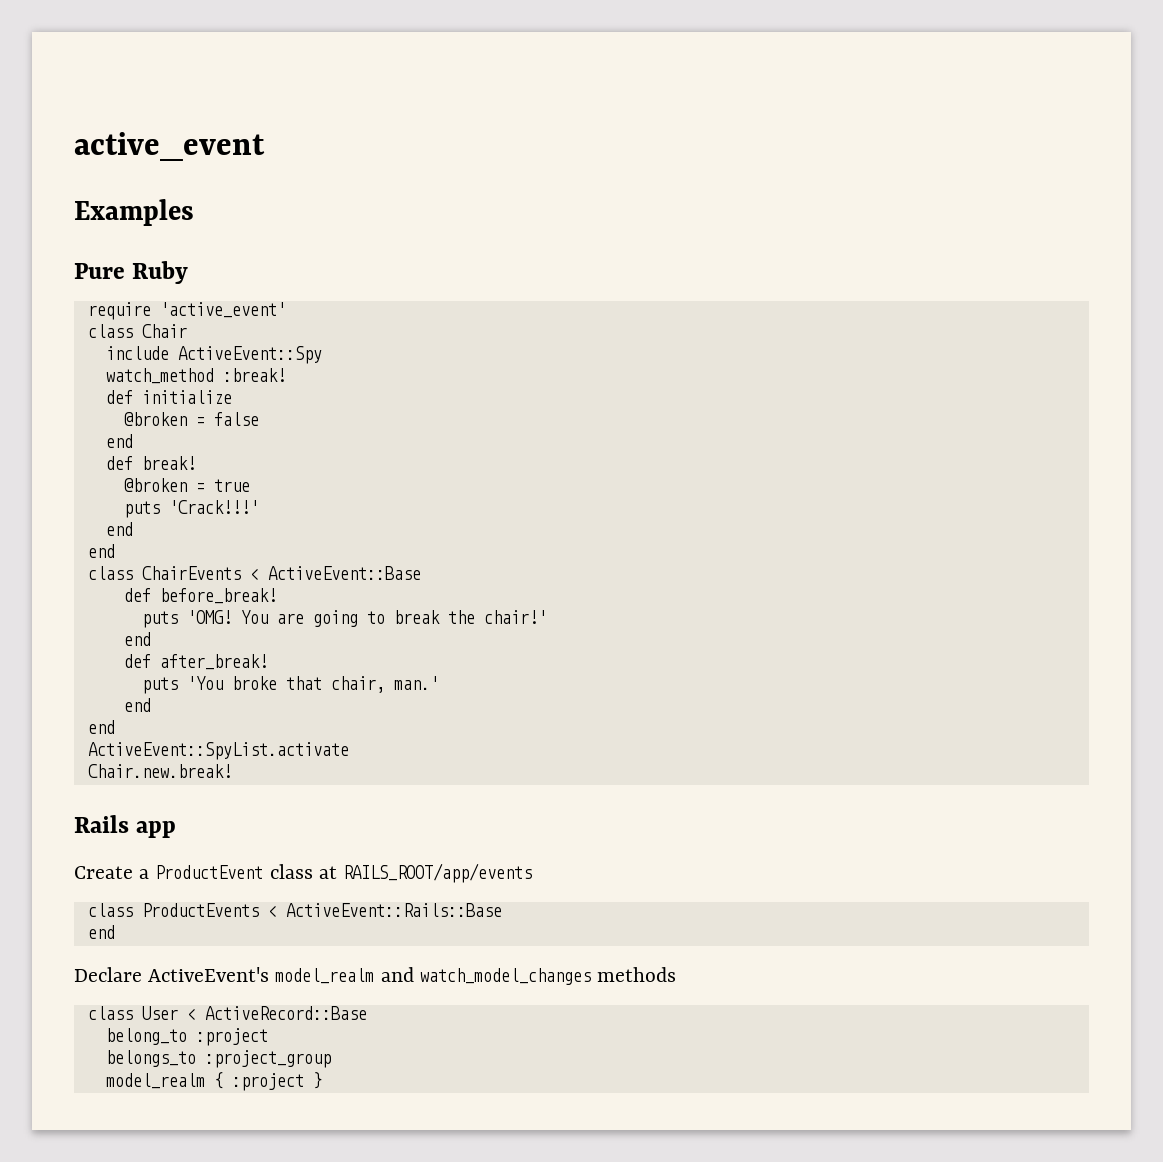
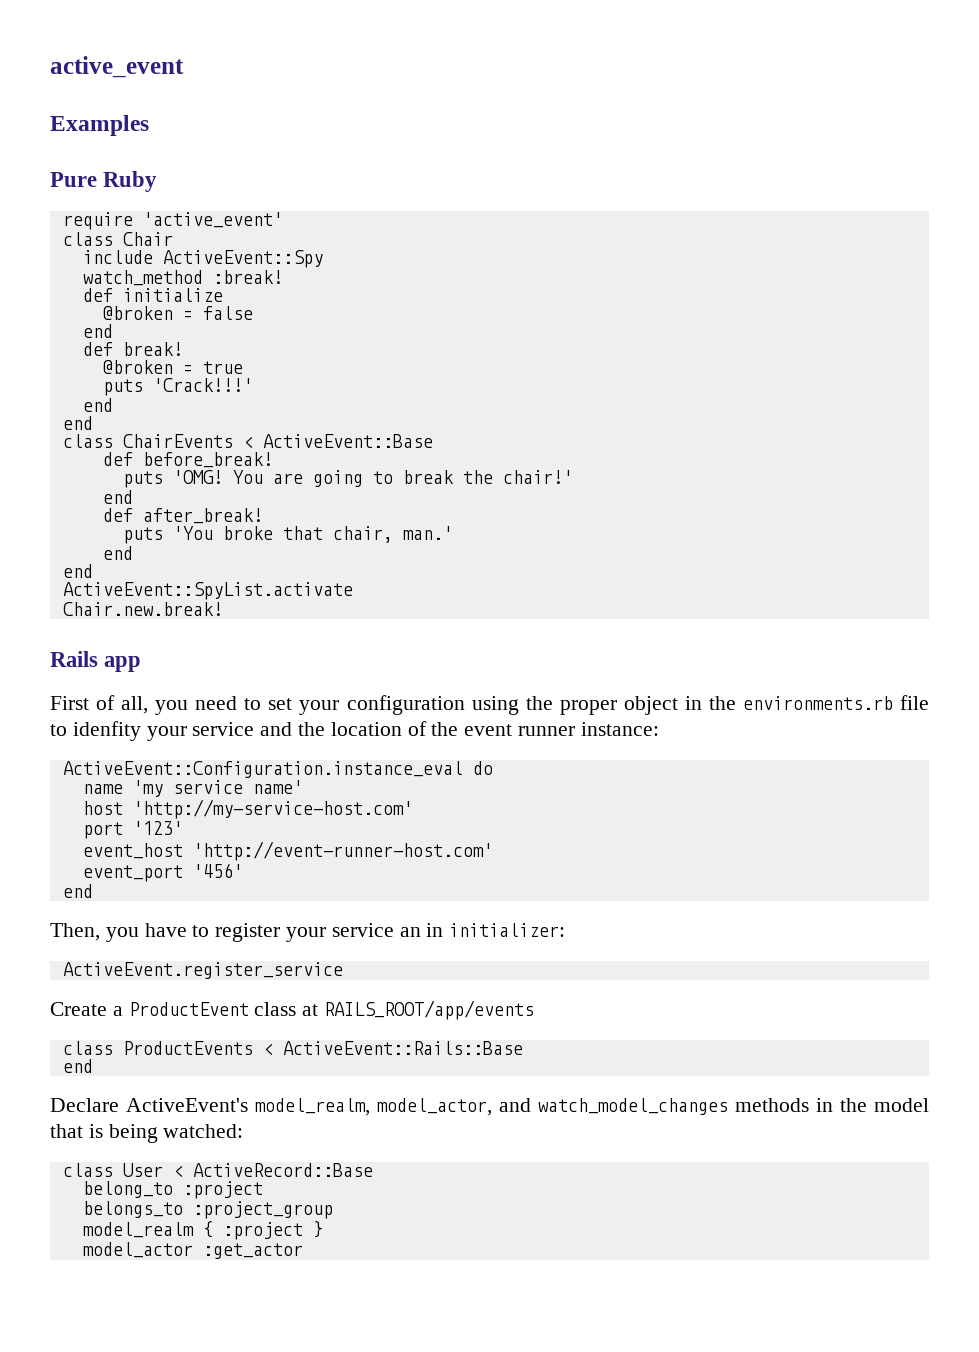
+ First of all, you need to set your configuration using the proper object in the environments.rb file to idenfity your service and the location of the event runner instance:
+ ActiveEvent::Configuration.instance_eval do
+ name 'my service name'
+ host 'http://my-service-host.com'
+ port '123'
+ event_host 'http://event-runner-host.com'
+ event_port '456'
+ end
+ Then, you have to register your service an in initializer:
+ ActiveEvent.register_service
- Declare ActiveEvent's model_realm and watch_model_changes methods
+ Declare ActiveEvent's model_realm, model_actor, and watch_model_changes methods in the model that is being watched:
+ model_actor :get_actor

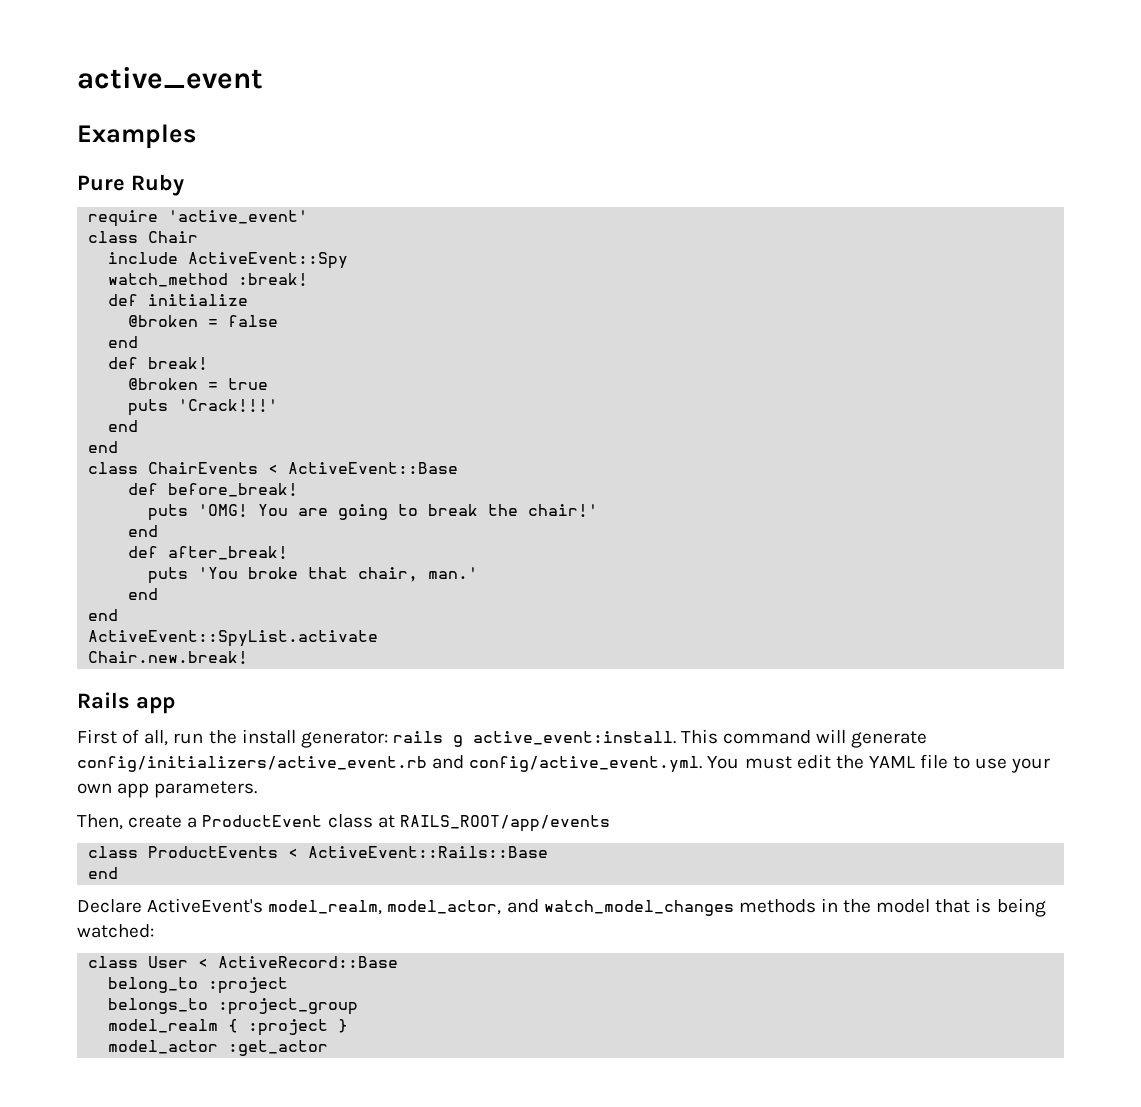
- First of all, you need to set your configuration using the proper object in the environments.rb file to idenfity your service and the location of the event runner instance:
- ActiveEvent::Configuration.instance_eval do
- name 'my service name'
- host 'http://my-service-host.com'
- port '123'
- event_host 'http://event-runner-host.com'
- event_port '456'
- end
- Then, you have to register your service an in initializer:
- ActiveEvent.register_service
- Create a ProductEvent class at RAILS_ROOT/app/events
+ First of all, run the install generator: rails g active_event:install. This command will generate config/initializers/active_event.rb and config/active_event.yml. You must edit the YAML file to use your own app parameters.
+ Then, create a ProductEvent class at RAILS_ROOT/app/events

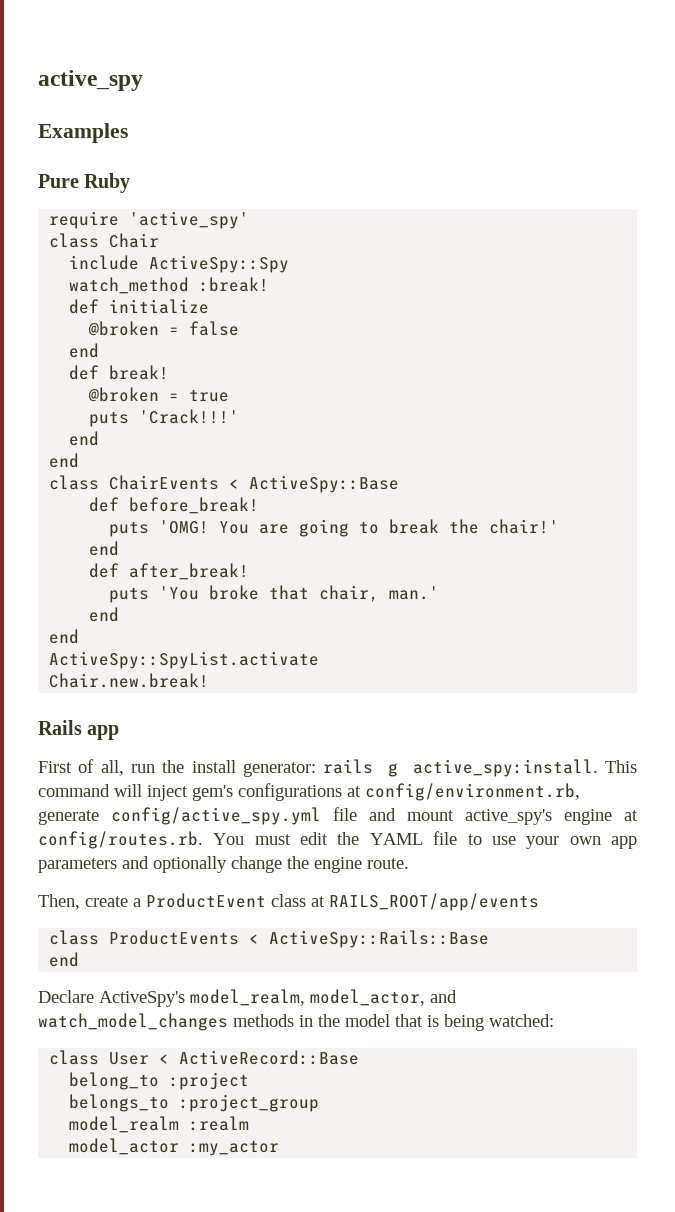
- active_event
+ active_spy
- require 'active_event'
+ require 'active_spy'
- include ActiveEvent::Spy
+ include ActiveSpy::Spy
- class ChairEvents < ActiveEvent::Base
+ class ChairEvents < ActiveSpy::Base
- ActiveEvent::SpyList.activate
+ ActiveSpy::SpyList.activate
- First of all, run the install generator: rails g active_event:install.
+ First of all, run the install generator: rails g active_spy:install.
- This command will generate config/initializers/active_event.rb and config/active_event.yml. You must edit the YAML file to use your own app parameters.
+ This command will inject gem's configurations at config/environment.rb, generate config/active_spy.yml file and mount active_spy's engine at config/routes.rb. You must edit the YAML file to use your own app parameters and optionally change the engine route.
- class ProductEvents < ActiveEvent::Rails::Base
+ class ProductEvents < ActiveSpy::Rails::Base
- Declare ActiveEvent's model_realm, model_actor, and watch_model_changes methods in the model that is being watched:
+ Declare ActiveSpy's model_realm, model_actor, and watch_model_changes methods in the model that is being watched:
- model_realm { :project }
+ model_realm :realm
- model_actor :get_actor
+ model_actor :my_actor

